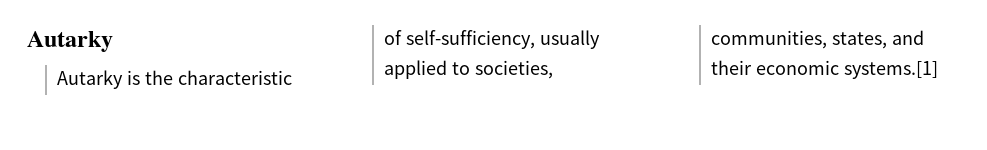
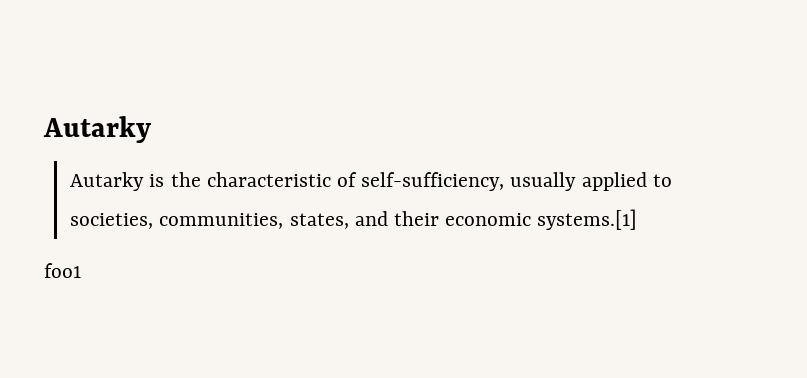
+ foo1

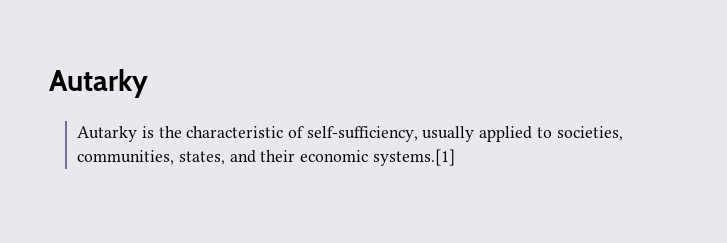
- foo1

